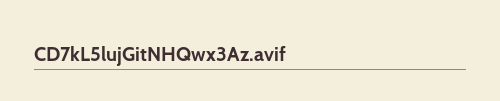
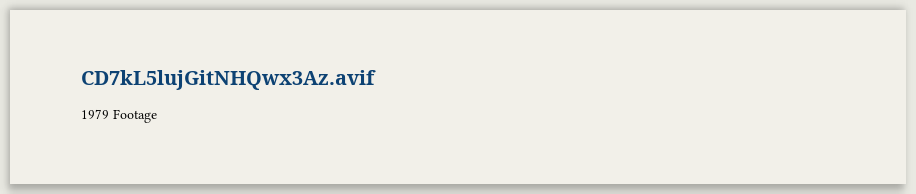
+ 1979 Footage

